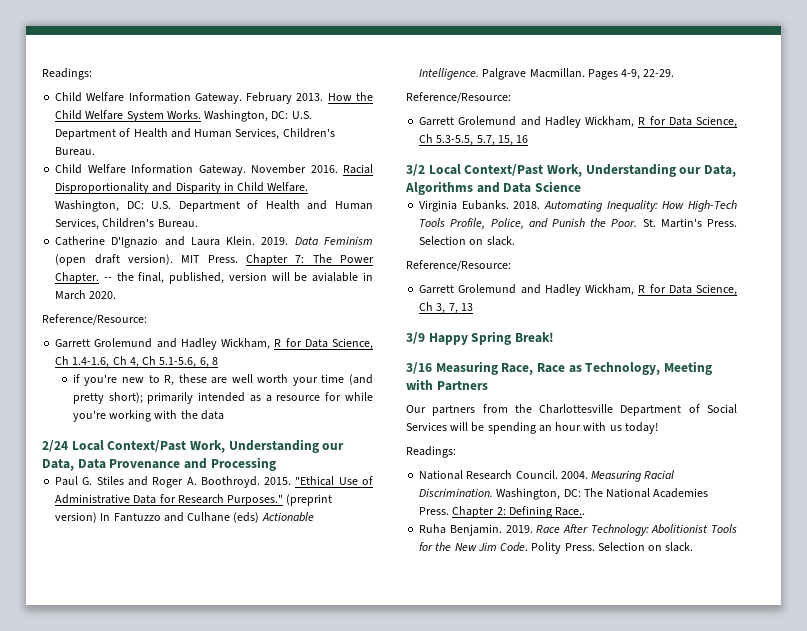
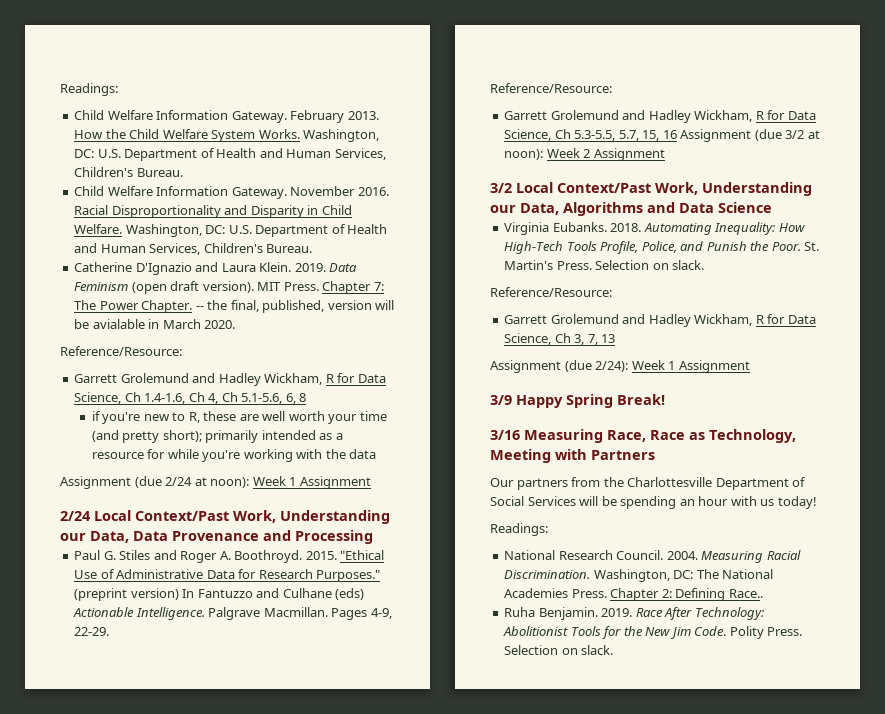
+ Assignment (due 2/24 at noon): Week 1 Assignment
- Garrett Grolemund and Hadley Wickham, R for Data Science, Ch 5.3-5.5, 5.7, 15, 16
+ Garrett Grolemund and Hadley Wickham, R for Data Science, Ch 5.3-5.5, 5.7, 15, 16 Assignment (due 3/2 at noon): Week 2 Assignment
+ Assignment (due 2/24): Week 1 Assignment

